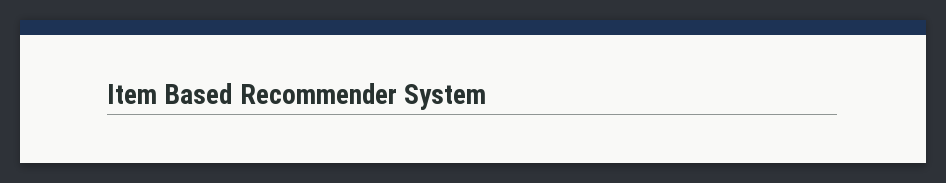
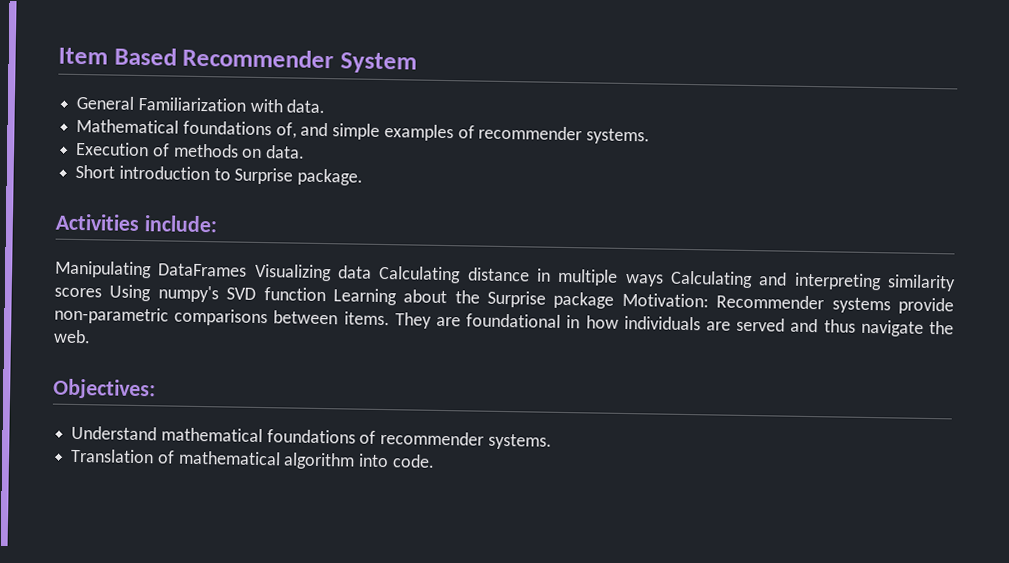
+ General Familiarization with data.
+ Mathematical foundations of, and simple examples of recommender systems.
+ Execution of methods on data.
+ Short introduction to Surprise package.
+ Activities include:
+ Manipulating DataFrames Visualizing data Calculating distance in multiple ways Calculating and interpreting similarity scores Using numpy's SVD function Learning about the Surprise package Motivation: Recommender systems provide non-parametric comparisons between items. They are foundational in how individuals are served and thus navigate the web.
+ Objectives:
+ Understand mathematical foundations of recommender systems.
+ Translation of mathematical algorithm into code.

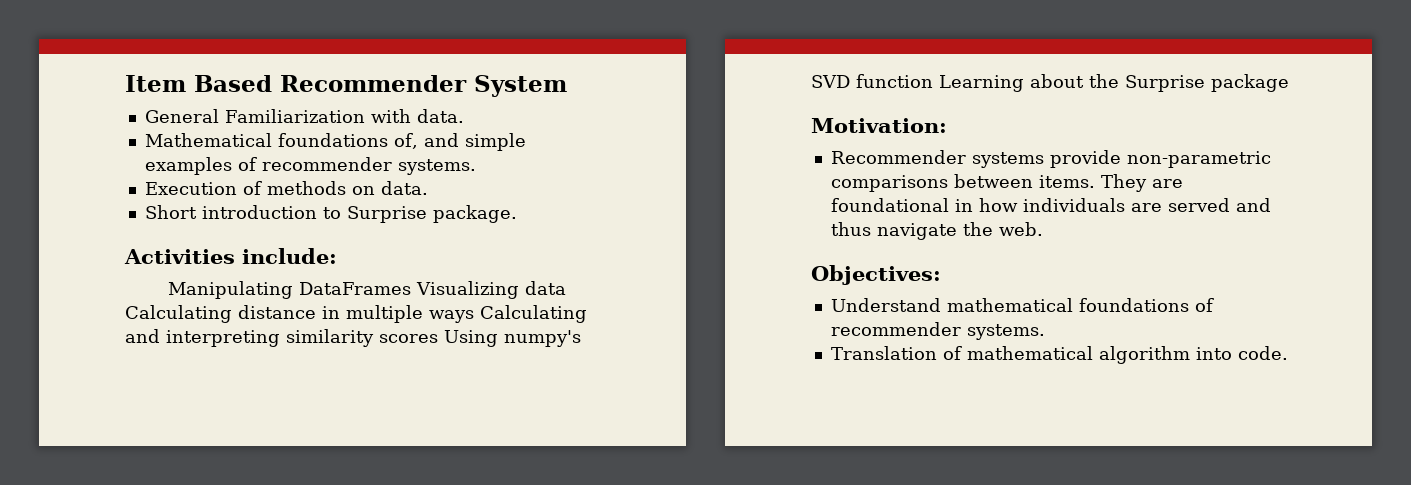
- Manipulating DataFrames Visualizing data Calculating distance in multiple ways Calculating and interpreting similarity scores Using numpy's SVD function Learning about the Surprise package Motivation: Recommender systems provide non-parametric comparisons between items.
+ Manipulating DataFrames Visualizing data Calculating distance in multiple ways Calculating and interpreting similarity scores Using numpy's SVD function Learning about the Surprise package
+ Motivation:
+ Recommender systems provide non-parametric comparisons between items.

